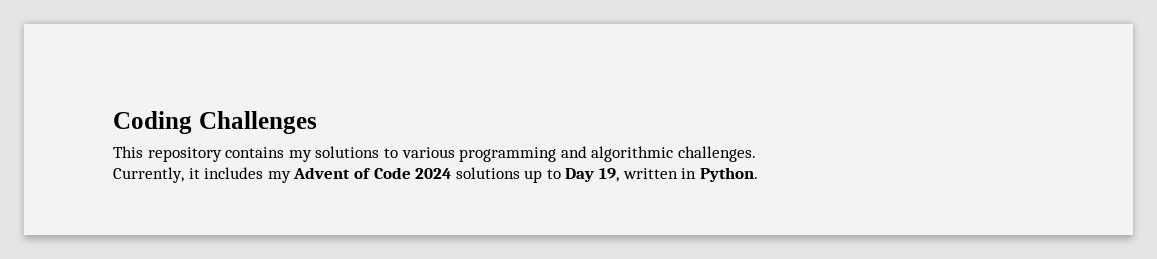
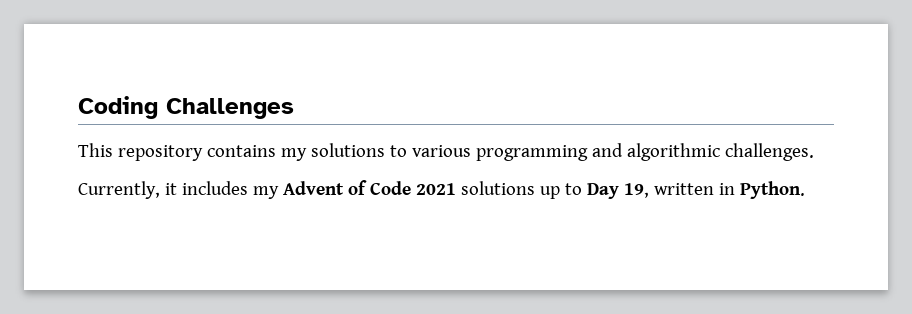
- Currently, it includes my Advent of Code 2024 solutions up to Day 19, written in Python.
+ Currently, it includes my Advent of Code 2021 solutions up to Day 19, written in Python.

